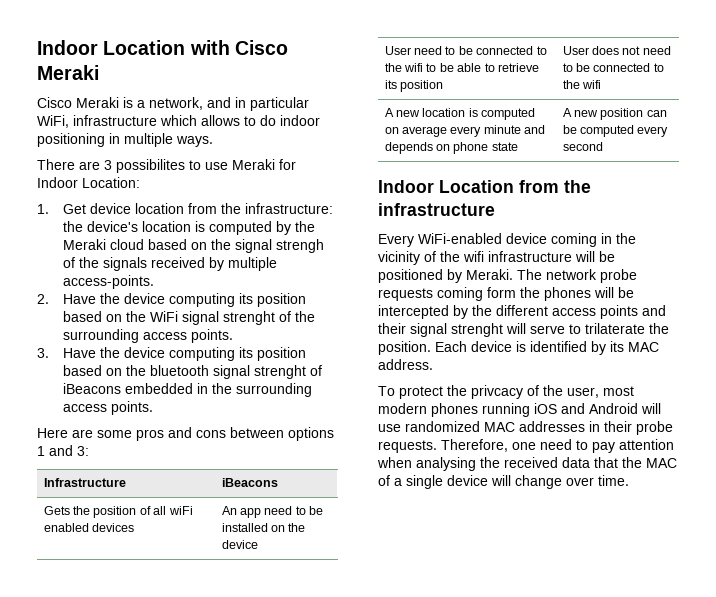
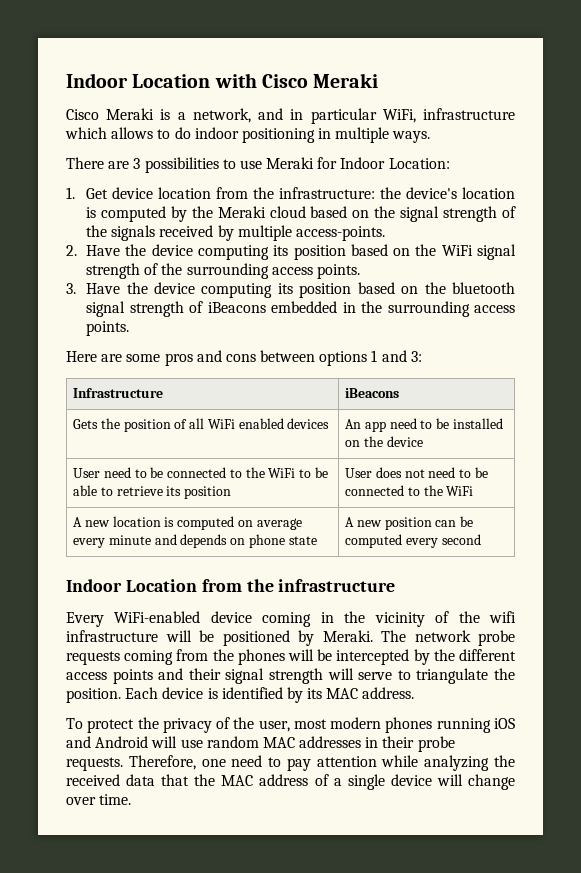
- There are 3 possibilites to use Meraki for Indoor Location:
+ There are 3 possibilities to use Meraki for Indoor Location:
- 1. Get device location from the infrastructure: the device's location is computed by the Meraki cloud based on the signal strengh of the signals received by multiple access-points.
+ 1. Get device location from the infrastructure: the device's location is computed by the Meraki cloud based on the signal strength of the signals received by multiple access-points.
- 2. Have the device computing its position based on the WiFi signal strenght of the surrounding access points.
+ 2. Have the device computing its position based on the WiFi signal strength of the surrounding access points.
- 3. Have the device computing its position based on the bluetooth signal strenght of iBeacons embedded in the surrounding access points.
+ 3. Have the device computing its position based on the bluetooth signal strength of iBeacons embedded in the surrounding access points.
- Gets the position of all wiFi enabled devices | An app need to be installed on the device
+ Gets the position of all WiFi enabled devices | An app need to be installed on the device
- User need to be connected to the wifi to be able to retrieve its position | User does not need to be connected to the wifi
+ User need to be connected to the WiFi to be able to retrieve its position | User does not need to be connected to the WiFi
- The network probe requests coming form the phones will be intercepted by the different access points and their signal strenght will serve to trilaterate the position.
+ The network probe requests coming from the phones will be intercepted by the different access points and their signal strength will serve to triangulate the position.
- To protect the privcacy of the user, most modern phones running iOS and Android will use randomized MAC addresses in their probe requests.
+ To protect the privacy of the user, most modern phones running iOS and Android will use random MAC addresses in their probe requests.
- Therefore, one need to pay attention when analysing the received data that the MAC of a single device will change over time.
+ Therefore, one need to pay attention while analyzing the received data that the MAC address of a single device will change over time.

